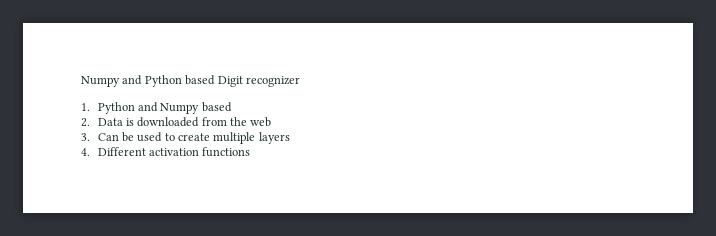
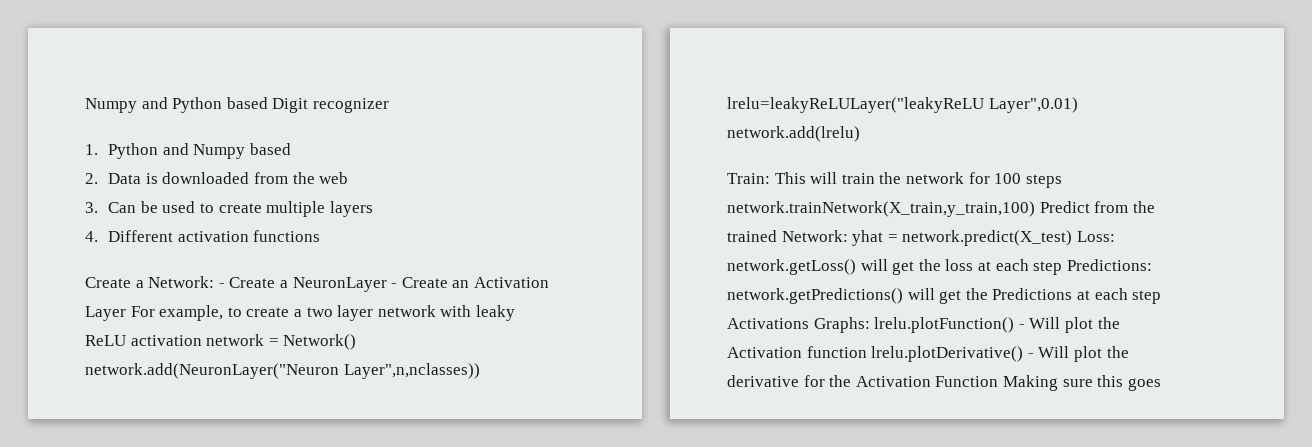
+ Create a Network: - Create a NeuronLayer - Create an Activation Layer For example, to create a two layer network with leaky ReLU activation network = Network() network.add(NeuronLayer("Neuron Layer",n,nclasses)) lrelu=leakyReLULayer("leakyReLU Layer",0.01) network.add(lrelu)
+ Train: This will train the network for 100 steps network.trainNetwork(X_train,y_train,100) Predict from the trained Network: yhat = network.predict(X_test) Loss: network.getLoss() will get the loss at each step Predictions: network.getPredictions() will get the Predictions at each step Activations Graphs: lrelu.plotFunction() - Will plot the Activation function lrelu.plotDerivative() - Will plot the derivative for the Activation Function Making sure this goes

